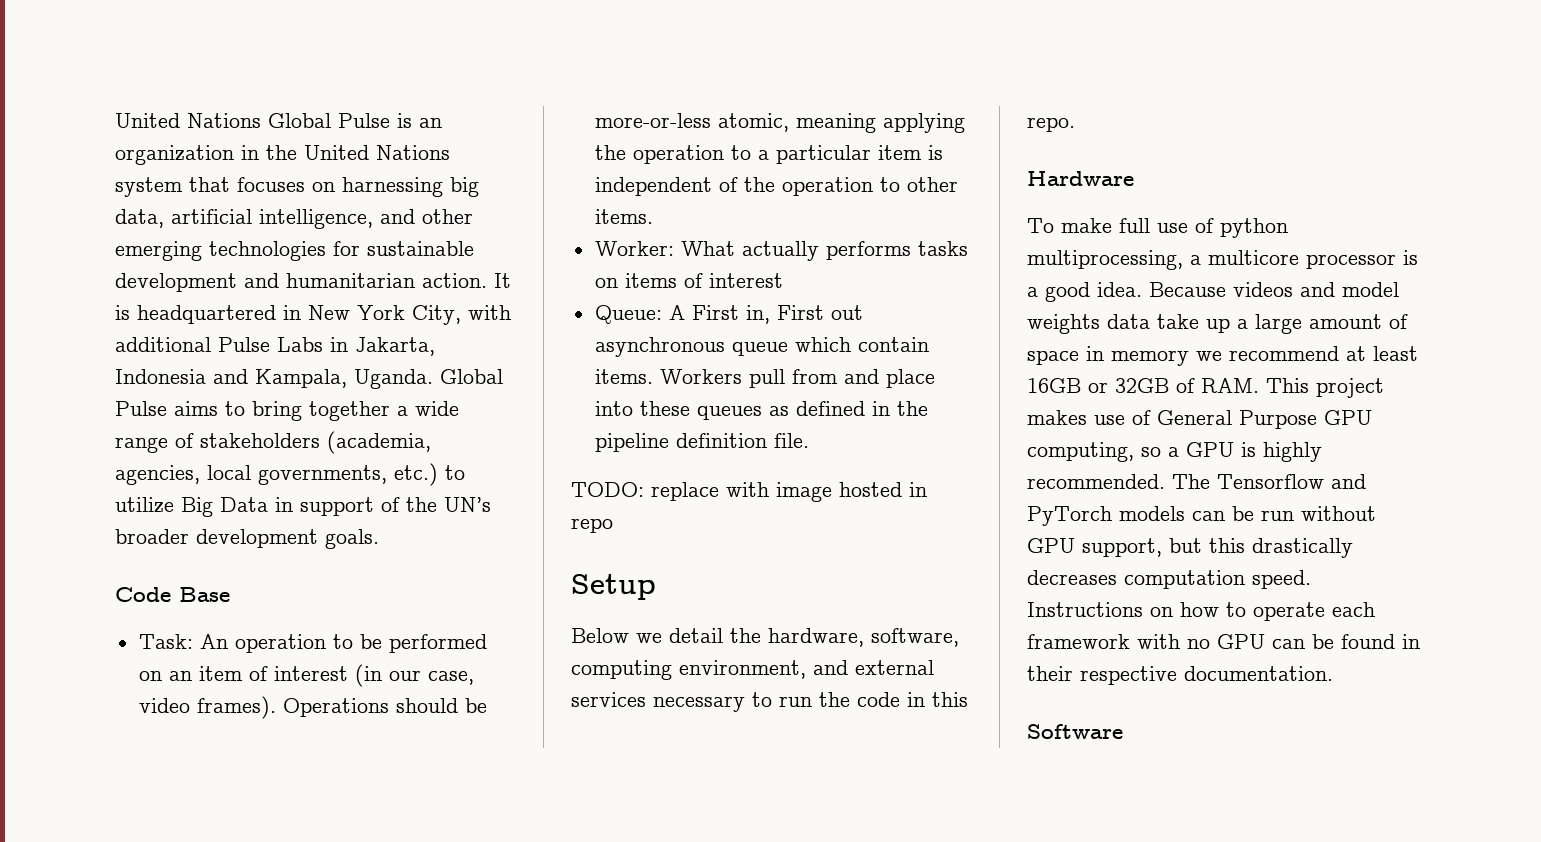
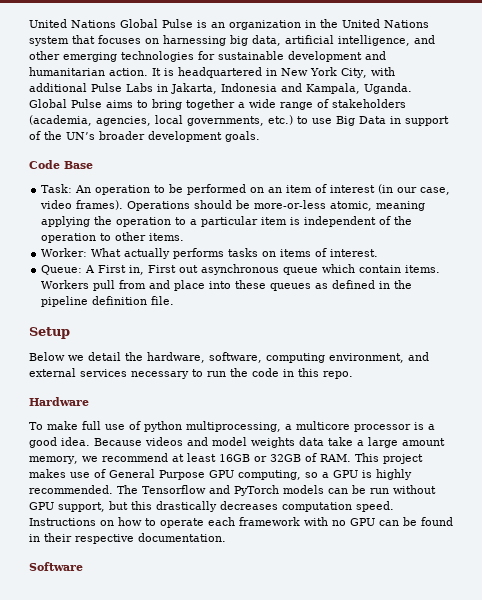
- Global Pulse aims to bring together a wide range of stakeholders (academia, agencies, local governments, etc.) to utilize Big Data in support of the UN’s broader development goals.
+ Global Pulse aims to bring together a wide range of stakeholders (academia, agencies, local governments, etc.) to use Big Data in support of the UN’s broader development goals.
- Worker: What actually performs tasks on items of interest
+ Worker: What actually performs tasks on items of interest.
- TODO: replace with image hosted in repo
- Because videos and model weights data take up a large amount of space in memory we recommend at least 16GB or 32GB of RAM. This project makes use of General Purpose GPU computing, so a GPU is highly recommended.
+ Because videos and model weights data take a large amount memory, we recommend at least 16GB or 32GB of RAM. This project makes use of General Purpose GPU computing, so a GPU is highly recommended.

